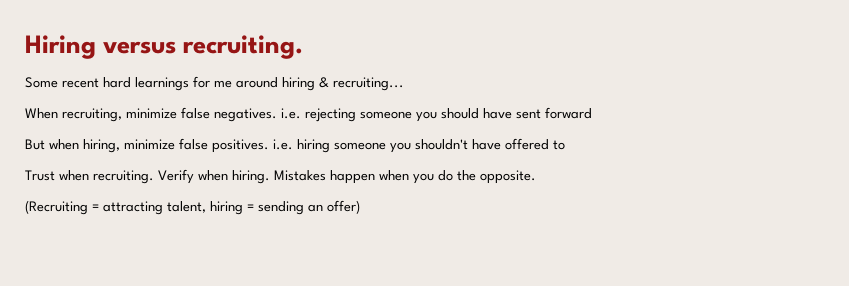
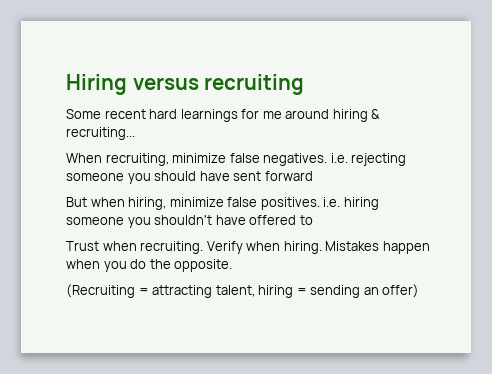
- Hiring versus recruiting.
+ Hiring versus recruiting

